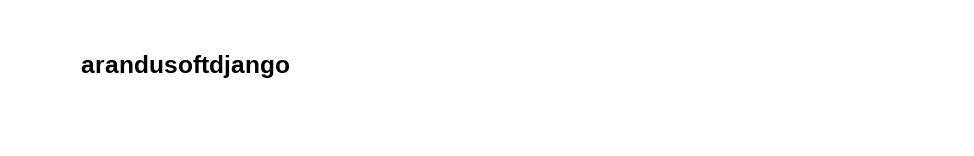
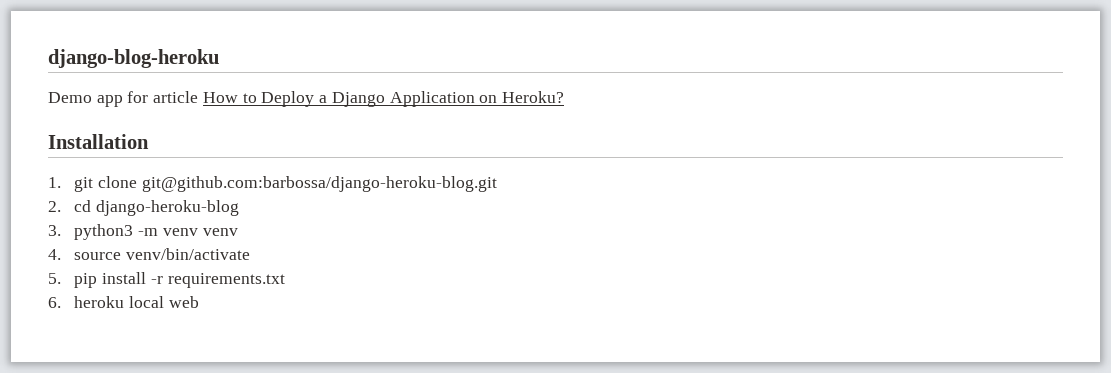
- arandusoftdjango
+ django-blog-heroku
+ Demo app for article How to Deploy a Django Application on Heroku?
+ Installation
+ 1. git clone git@github.com:barbossa/django-heroku-blog.git
+ 2. cd django-heroku-blog
+ 3. python3 -m venv venv
+ 4. source venv/bin/activate
+ 5. pip install -r requirements.txt
+ 6. heroku local web

